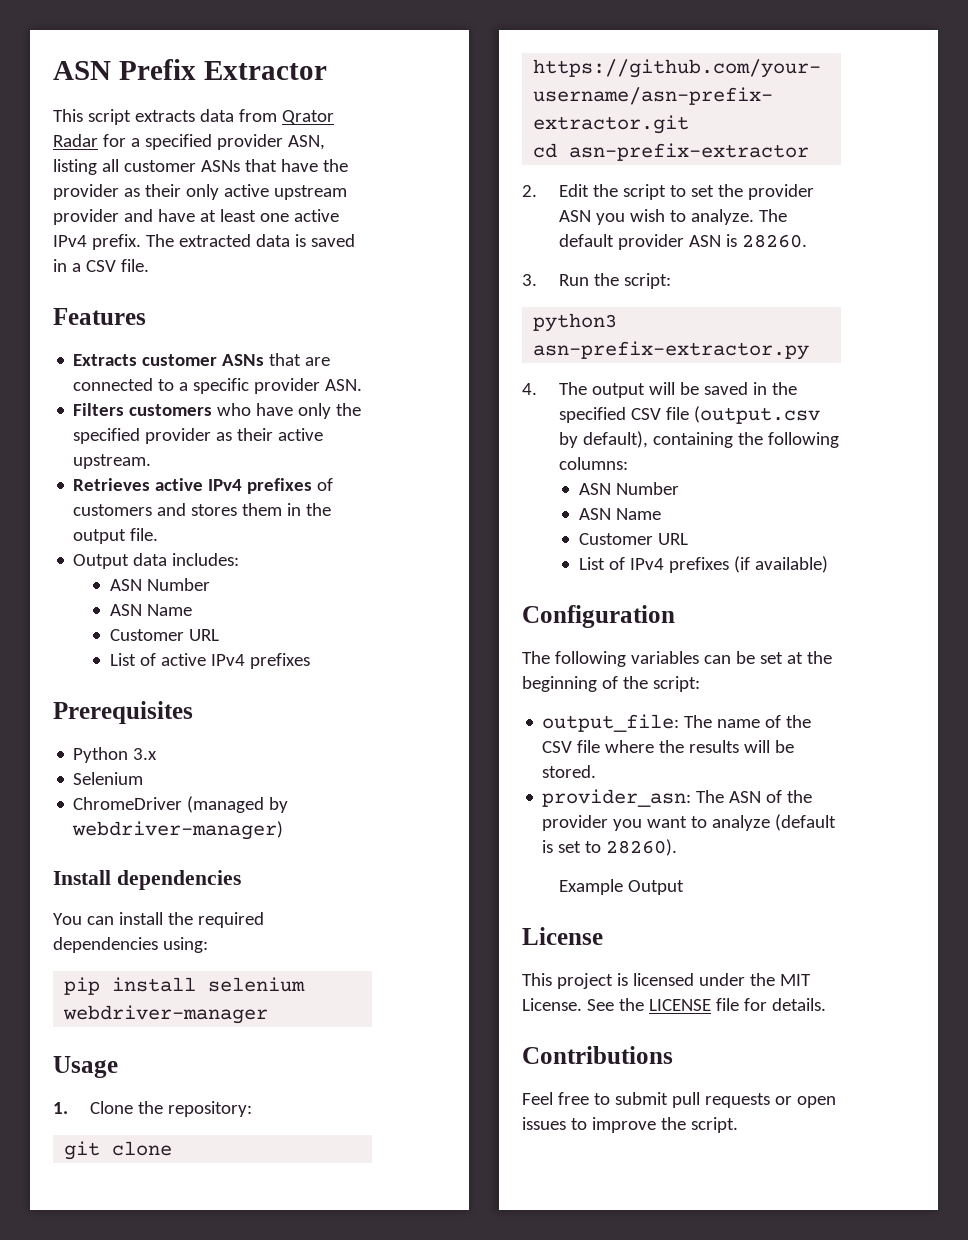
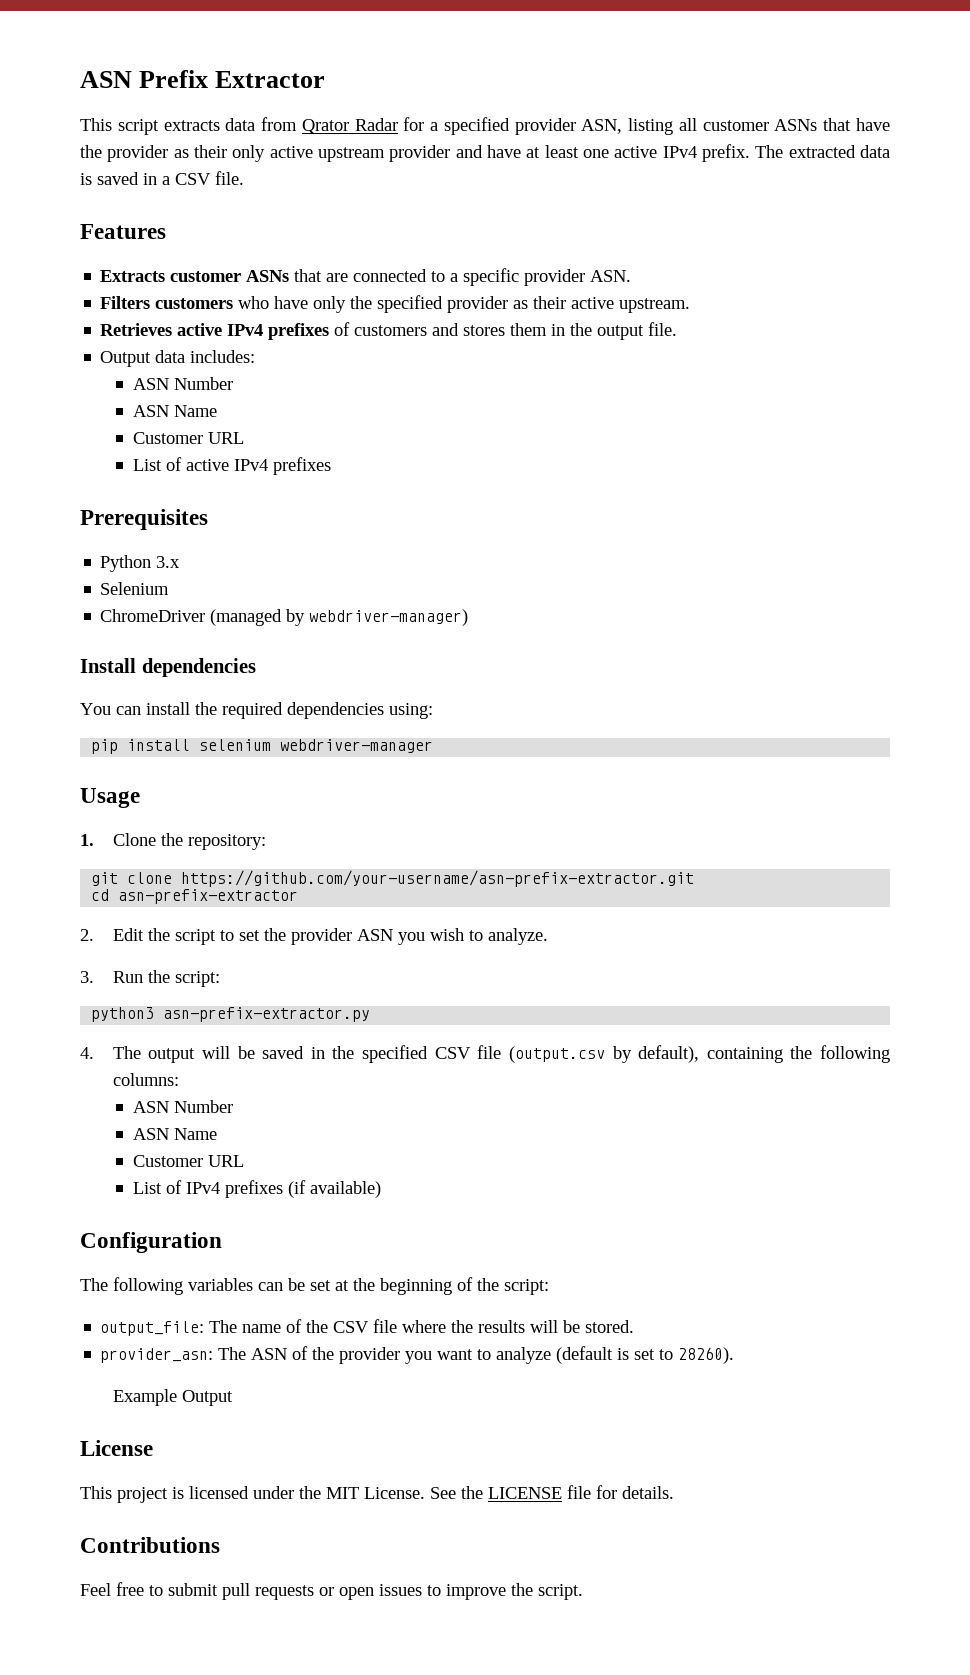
- The default provider ASN is 28260.

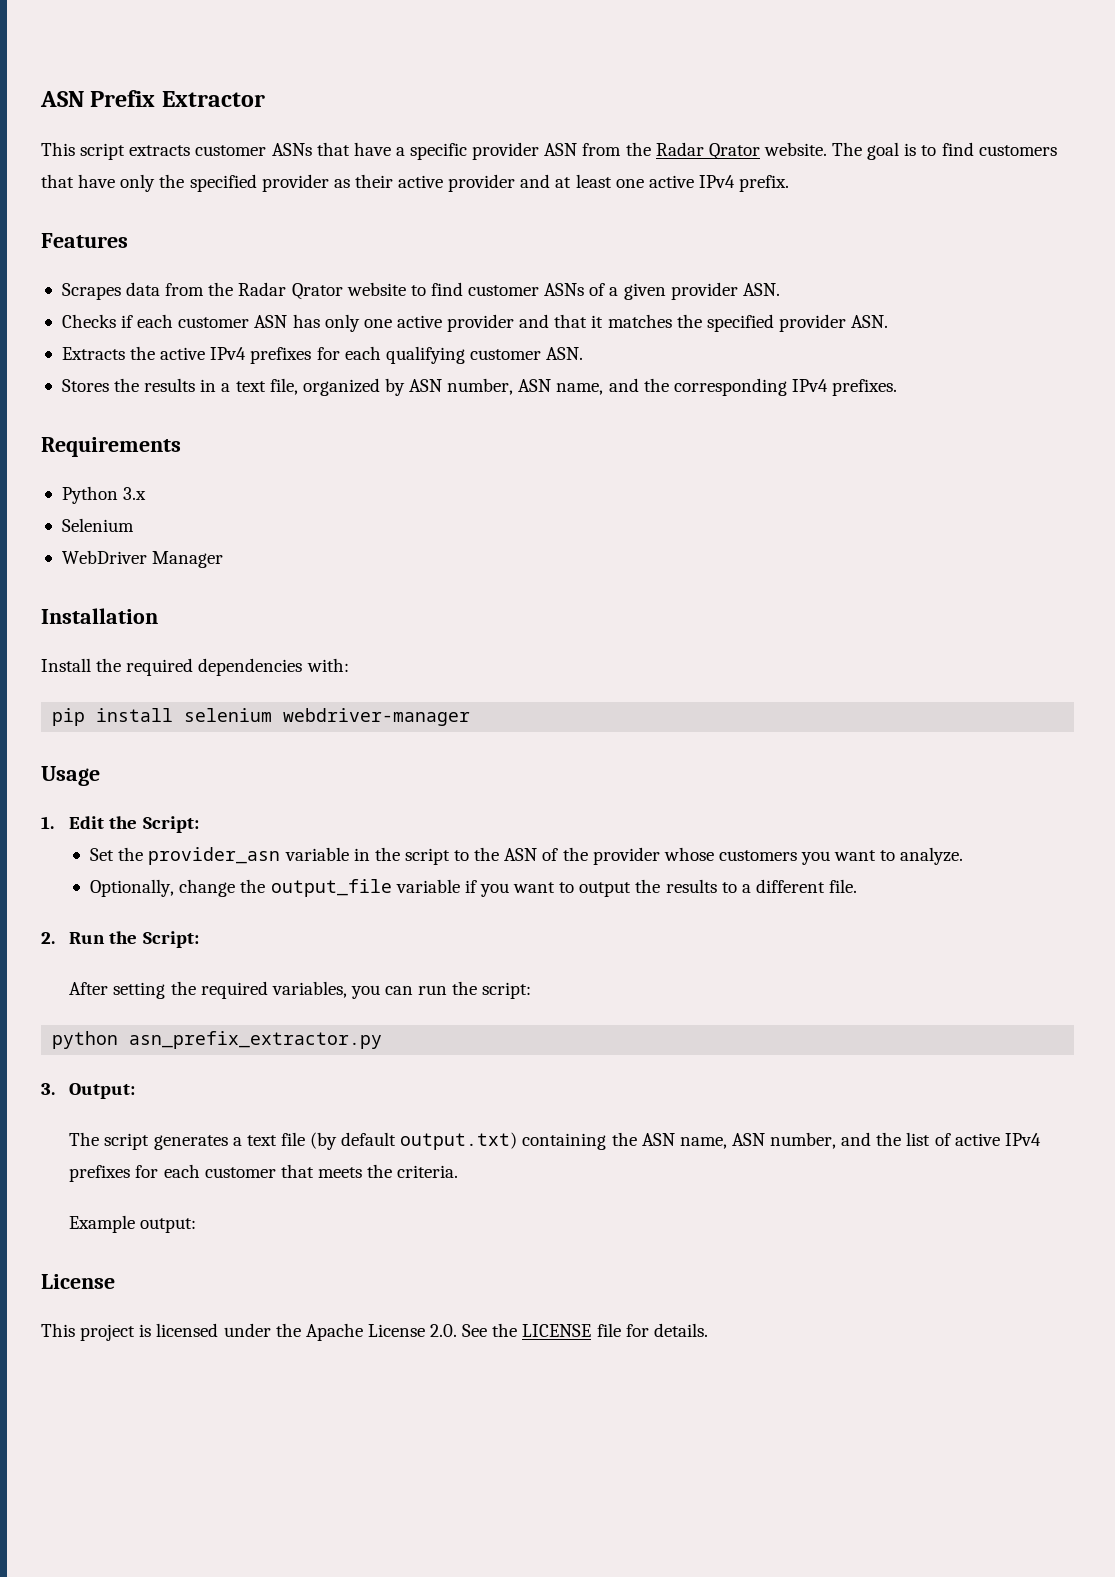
- This script extracts data from Qrator Radar for a specified provider ASN, listing all customer ASNs that have the provider as their only active upstream provider and have at least one active IPv4 prefix. The extracted data is saved in a CSV file.
+ This script extracts customer ASNs that have a specific provider ASN from the Radar Qrator website. The goal is to find customers that have only the specified provider as their active provider and at least one active IPv4 prefix.
  Features
- Extracts customer ASNs that are connected to a specific provider ASN.
- Filters customers who have only the specified provider as their active upstream.
- Retrieves active IPv4 prefixes of customers and stores them in the output file.
- Output data includes:
- ASN Number
- ASN Name
- Customer URL
- List of active IPv4 prefixes
- Prerequisites
+ Scrapes data from the Radar Qrator website to find customer ASNs of a given provider ASN.
+ Checks if each customer ASN has only one active provider and that it matches the specified provider ASN.
+ Extracts the active IPv4 prefixes for each qualifying customer ASN.
+ Stores the results in a text file, organized by ASN number, ASN name, and the corresponding IPv4 prefixes.
+ Requirements
  Python 3.x
  Selenium
- ChromeDriver (managed by webdriver-manager)
- Install dependencies
- You can install the required dependencies using:
+ WebDriver Manager
+ Installation
+ Install the required dependencies with:
- 1. Clone the repository:
- git clone https://github.com/your-username/asn-prefix-extractor.git
- cd asn-prefix-extractor
- 2. Edit the script to set the provider ASN you wish to analyze.
- 3. Run the script:
- python3 asn-prefix-extractor.py
- 4. The output will be saved in the specified CSV file (output.csv by default), containing the following columns:
- ASN Number
- ASN Name
- Customer URL
- List of IPv4 prefixes (if available)
- Configuration
- The following variables can be set at the beginning of the script:
- output_file: The name of the CSV file where the results will be stored.
- provider_asn: The ASN of the provider you want to analyze (default is set to 28260).
+ 1. Edit the Script:
+ Set the provider_asn variable in the script to the ASN of the provider whose customers you want to analyze.
+ Optionally, change the output_file variable if you want to output the results to a different file.
+ 2. Run the Script:
+ After setting the required variables, you can run the script:
+ python asn_prefix_extractor.py
+ 3. Output:
+ The script generates a text file (by default output.txt) containing the ASN name, ASN number, and the list of active IPv4 prefixes for each customer that meets the criteria.
- Example Output
+ Example output:
- This project is licensed under the MIT License. See the LICENSE file for details.
+ This project is licensed under the Apache License 2.0. See the LICENSE file for details.
- Contributions
- Feel free to submit pull requests or open issues to improve the script.

